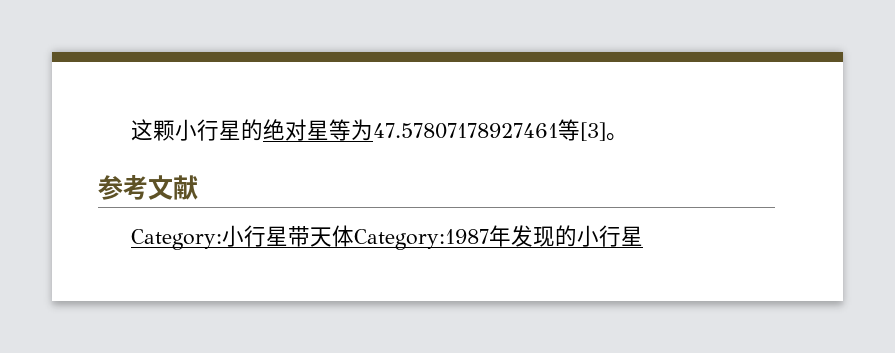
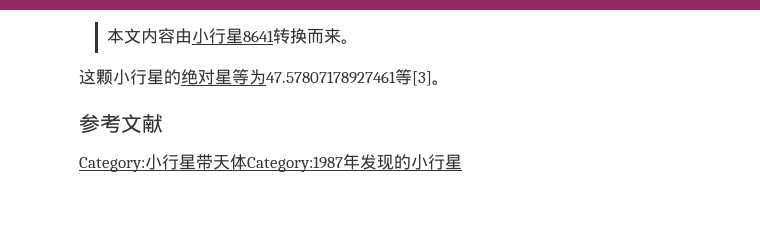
+ 本文内容由小行星8641转换而来。

